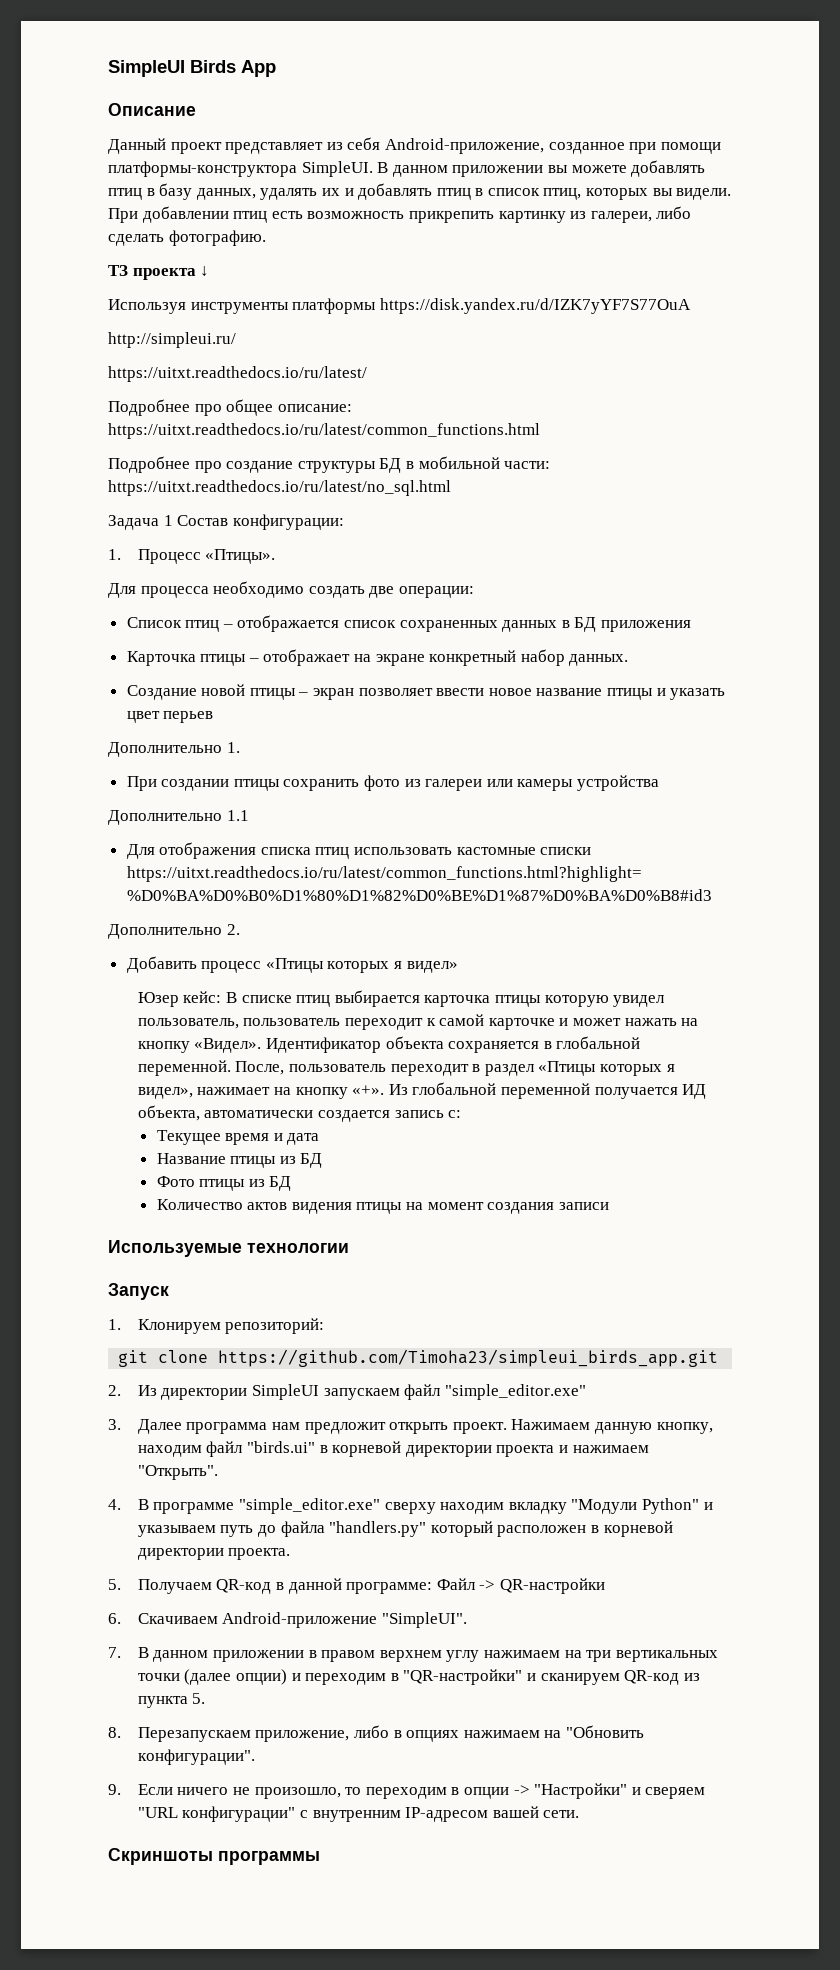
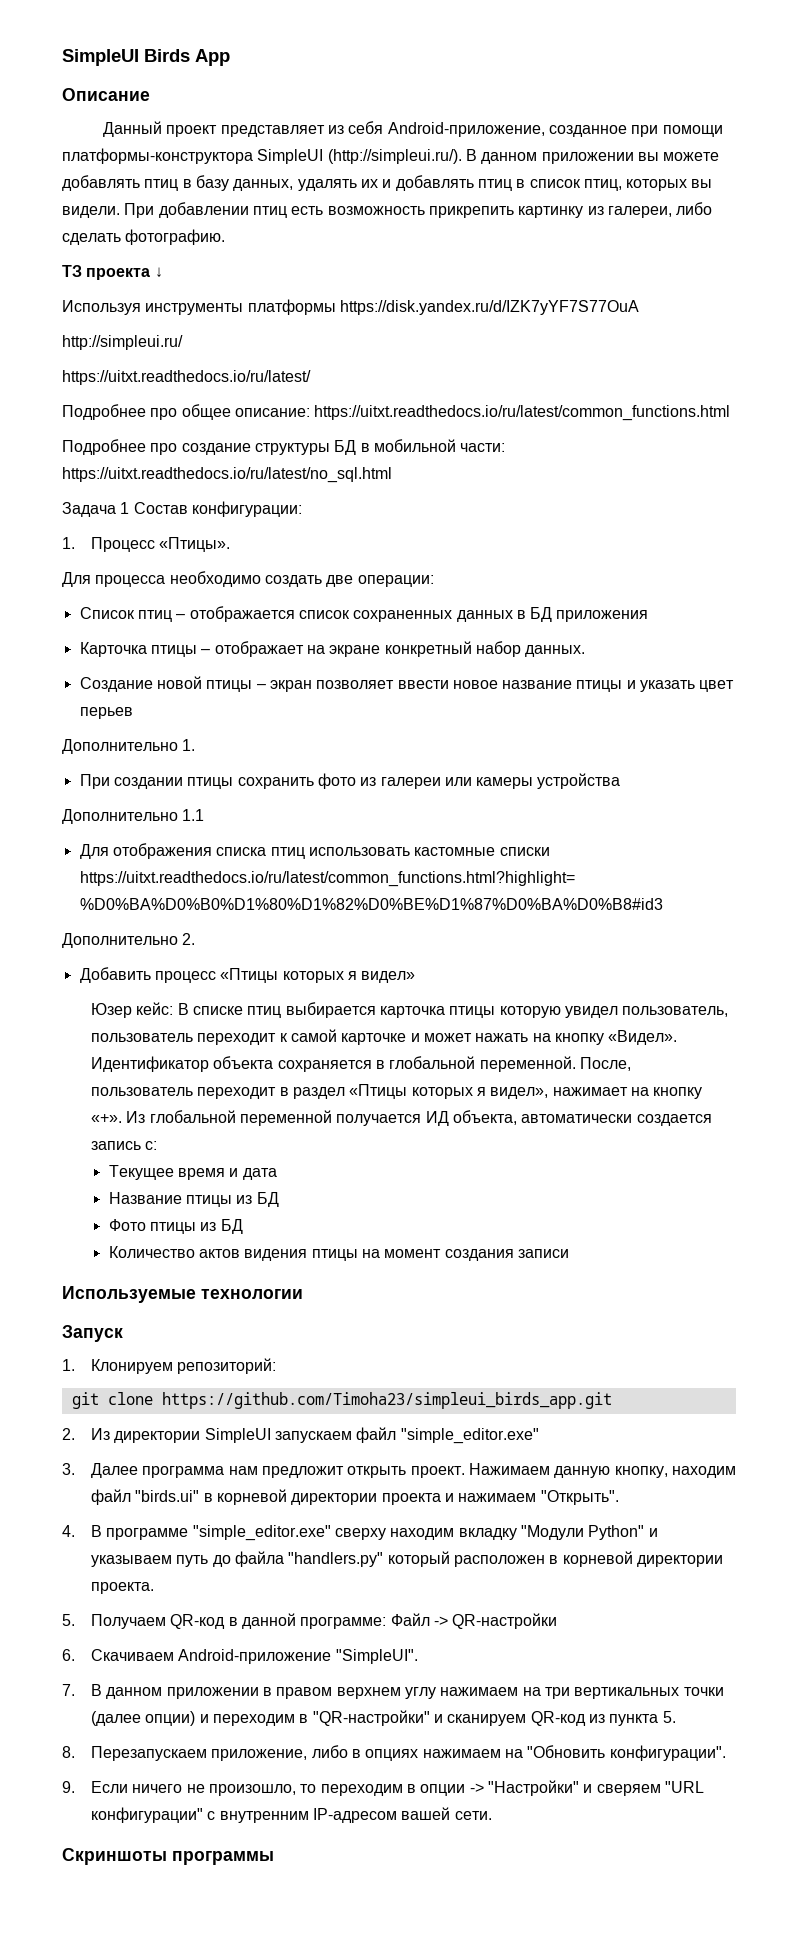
- Данный проект представляет из себя Android-приложение, созданное при помощи платформы-конструктора SimpleUI. В данном приложении вы можете добавлять птиц в базу данных, удалять их и добавлять птиц в список птиц, которых вы видели.
+ Данный проект представляет из себя Android-приложение, созданное при помощи платформы-конструктора SimpleUI (http://simpleui.ru/). В данном приложении вы можете добавлять птиц в базу данных, удалять их и добавлять птиц в список птиц, которых вы видели.

